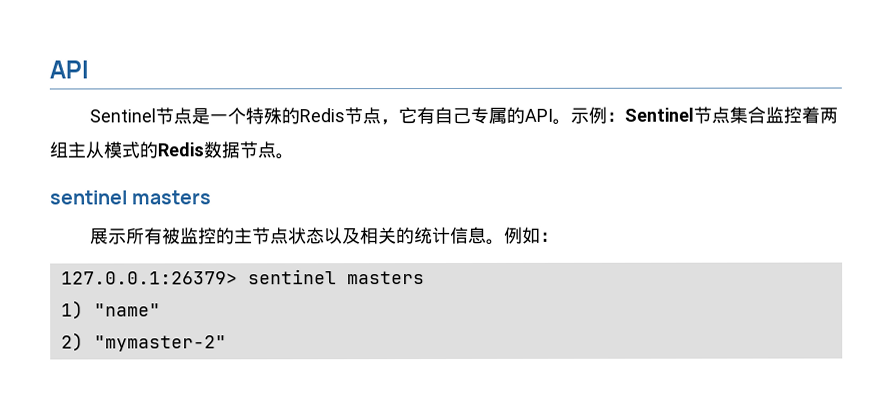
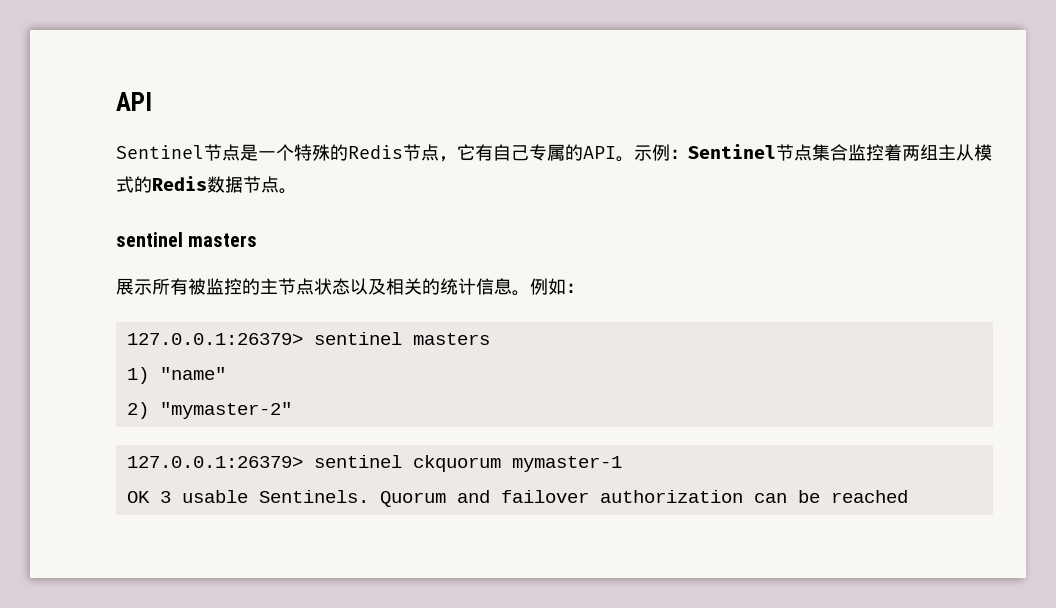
+ 127.0.0.1:26379> sentinel ckquorum mymaster-1
+ OK 3 usable Sentinels. Quorum and failover authorization can be reached

